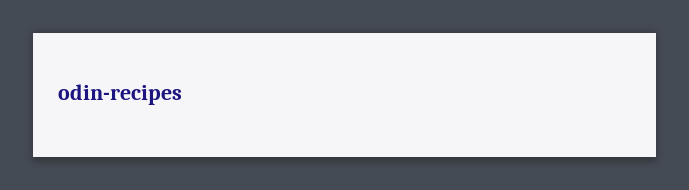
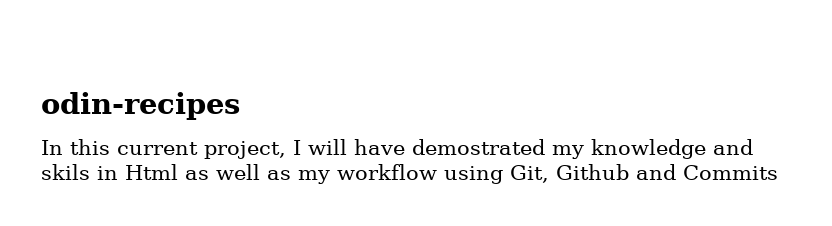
+ In this current project, I will have demostrated my knowledge and skils in Html as well as my workflow using Git, Github and Commits

